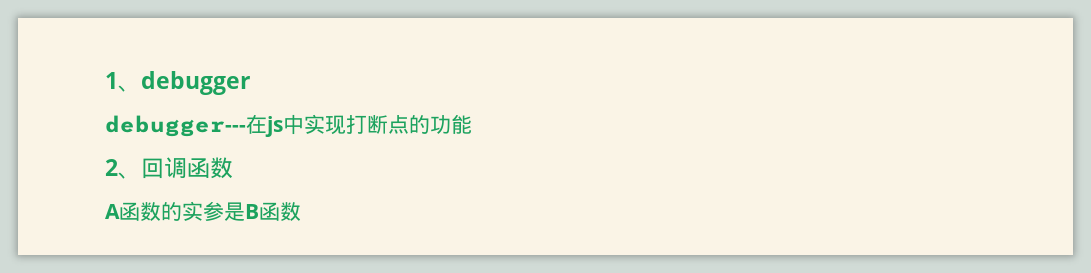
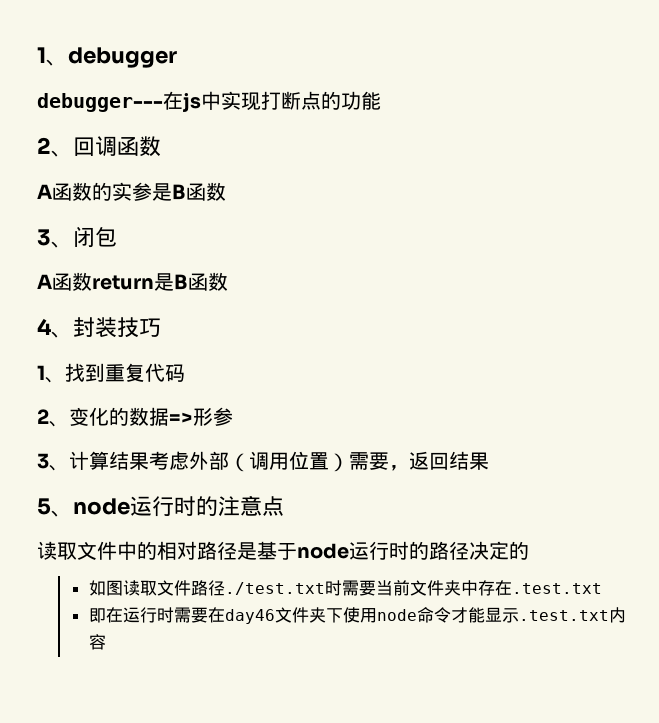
+ 3、闭包
+ A函数return是B函数
+ 4、封装技巧
+ 1、找到重复代码
+ 2、变化的数据=>形参
+ 3、计算结果考虑外部（调用位置）需要，返回结果
+ 5、node运行时的注意点
+ 读取文件中的相对路径是基于node运行时的路径决定的
+ 如图读取文件路径./test.txt时需要当前文件夹中存在.test.txt
+ 即在运行时需要在day46文件夹下使用node命令才能显示.test.txt内容

